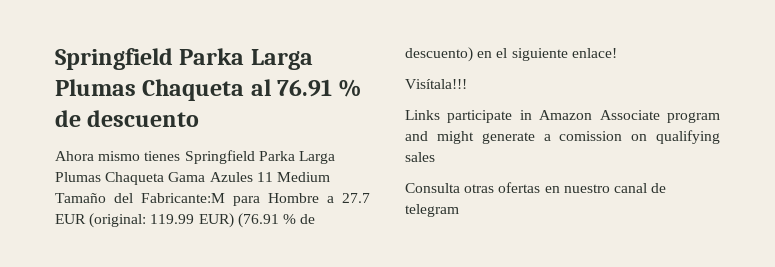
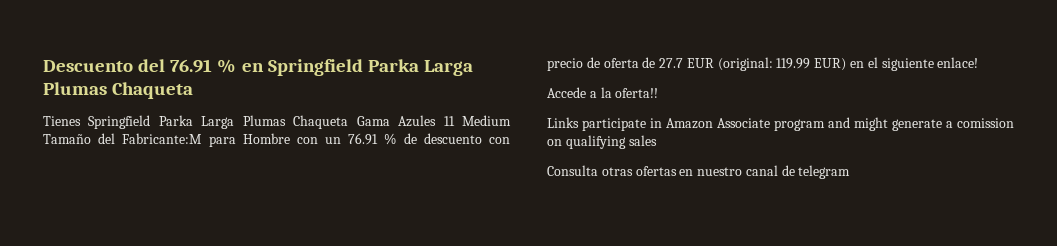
- Springfield Parka Larga Plumas Chaqueta al 76.91 % de descuento
- Ahora mismo tienes Springfield Parka Larga Plumas Chaqueta Gama Azules 11 Medium Tamaño del Fabricante:M para Hombre a 27.7 EUR (original: 119.99 EUR) (76.91 % de descuento) en el siguiente enlace!
+ Descuento del 76.91 % en Springfield Parka Larga Plumas Chaqueta
+ Tienes Springfield Parka Larga Plumas Chaqueta Gama Azules 11 Medium Tamaño del Fabricante:M para Hombre con un 76.91 % de descuento con precio de oferta de 27.7 EUR (original: 119.99 EUR) en el siguiente enlace!
- Visítala!!!
+ Accede a la oferta!!

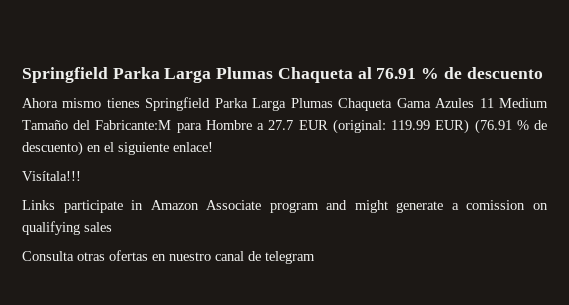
- Descuento del 76.91 % en Springfield Parka Larga Plumas Chaqueta
- Tienes Springfield Parka Larga Plumas Chaqueta Gama Azules 11 Medium Tamaño del Fabricante:M para Hombre con un 76.91 % de descuento con precio de oferta de 27.7 EUR (original: 119.99 EUR) en el siguiente enlace!
+ Springfield Parka Larga Plumas Chaqueta al 76.91 % de descuento
+ Ahora mismo tienes Springfield Parka Larga Plumas Chaqueta Gama Azules 11 Medium Tamaño del Fabricante:M para Hombre a 27.7 EUR (original: 119.99 EUR) (76.91 % de descuento) en el siguiente enlace!
- Accede a la oferta!!
+ Visítala!!!

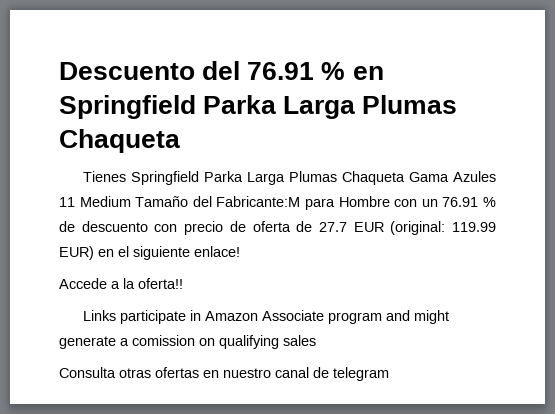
- Springfield Parka Larga Plumas Chaqueta al 76.91 % de descuento
- Ahora mismo tienes Springfield Parka Larga Plumas Chaqueta Gama Azules 11 Medium Tamaño del Fabricante:M para Hombre a 27.7 EUR (original: 119.99 EUR) (76.91 % de descuento) en el siguiente enlace!
+ Descuento del 76.91 % en Springfield Parka Larga Plumas Chaqueta
+ Tienes Springfield Parka Larga Plumas Chaqueta Gama Azules 11 Medium Tamaño del Fabricante:M para Hombre con un 76.91 % de descuento con precio de oferta de 27.7 EUR (original: 119.99 EUR) en el siguiente enlace!
- Visítala!!!
+ Accede a la oferta!!

